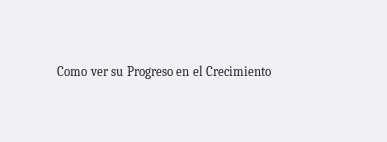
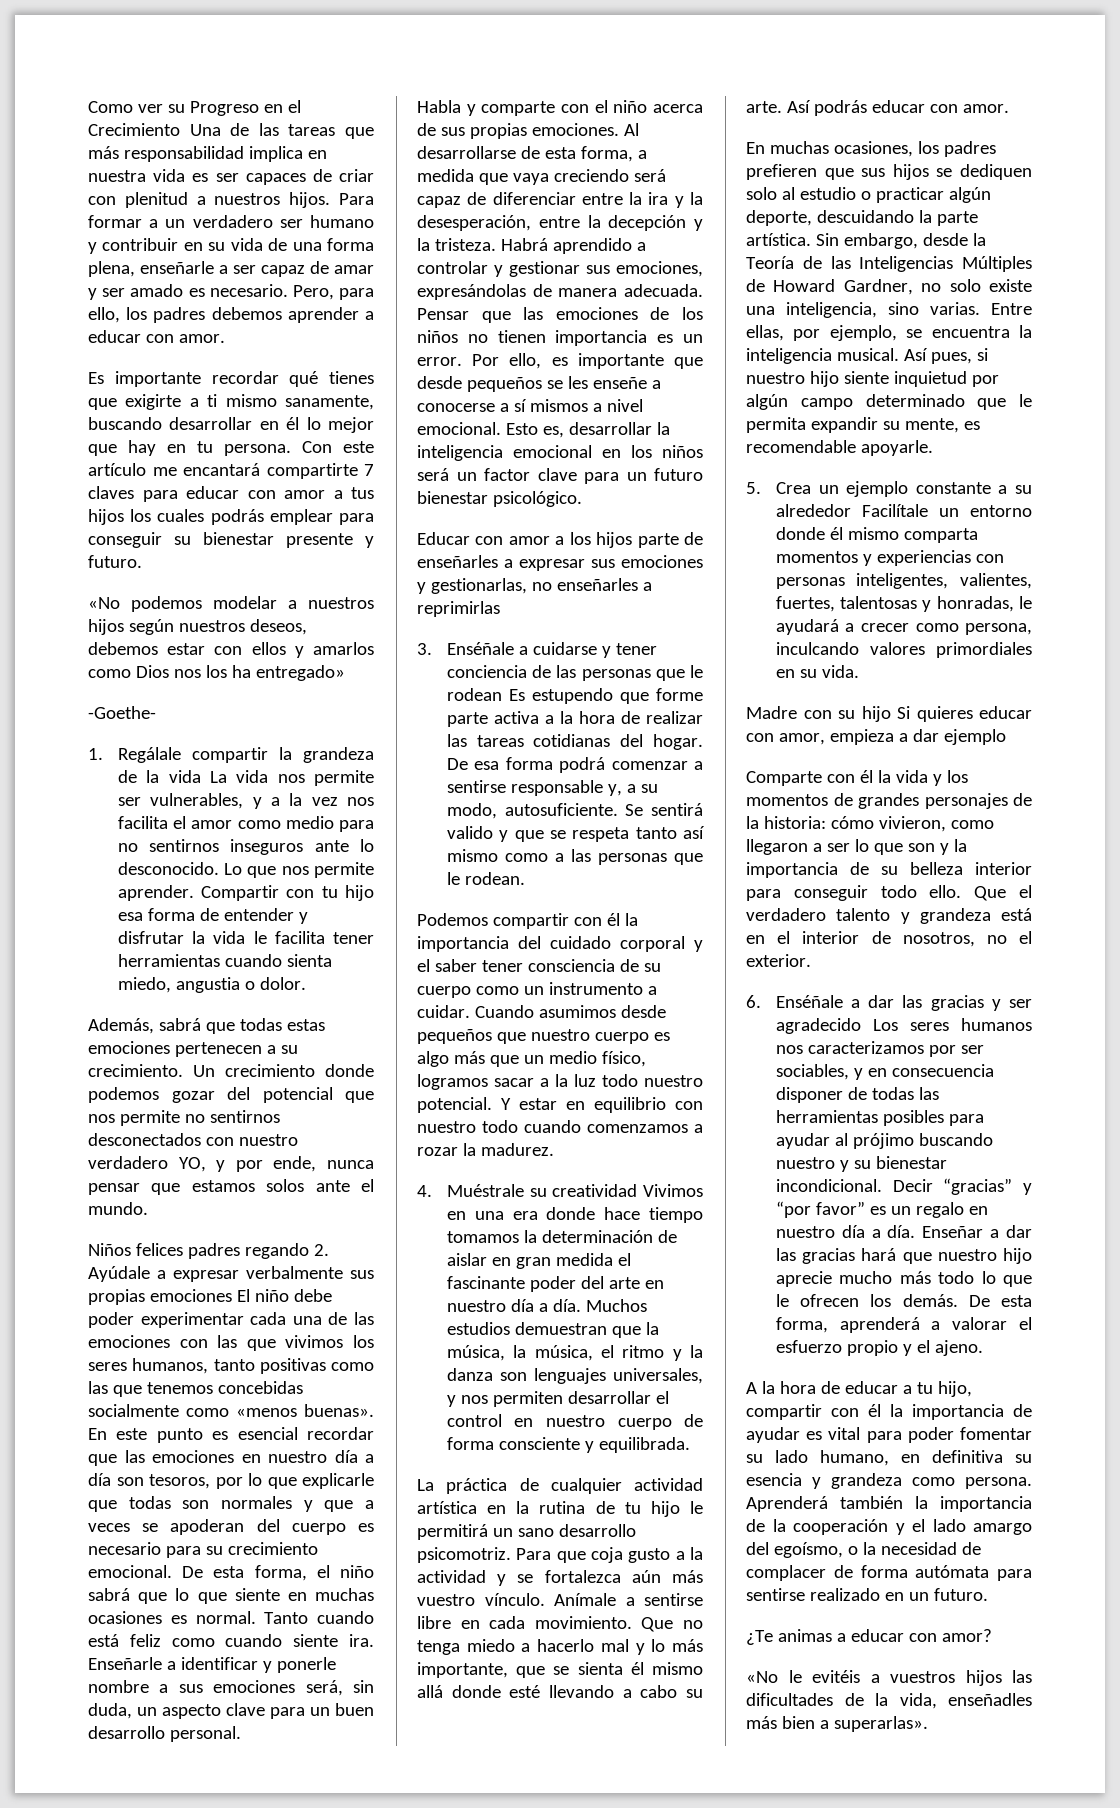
- Como ver su Progreso en el Crecimiento
+ Como ver su Progreso en el Crecimiento Una de las tareas que más responsabilidad implica en nuestra vida es ser capaces de criar con plenitud a nuestros hijos. Para formar a un verdadero ser humano y contribuir en su vida de una forma plena, enseñarle a ser capaz de amar y ser amado es necesario. Pero, para ello, los padres debemos aprender a educar con amor.
+ Es importante recordar qué tienes que exigirte a ti mismo sanamente, buscando desarrollar en él lo mejor que hay en tu persona. Con este artículo me encantará compartirte 7 claves para educar con amor a tus hijos los cuales podrás emplear para conseguir su bienestar presente y futuro.
+ «No podemos modelar a nuestros hijos según nuestros deseos, debemos estar con ellos y amarlos como Dios nos los ha entregado»
+ -Goethe-
+ 1. Regálale compartir la grandeza de la vida La vida nos permite ser vulnerables, y a la vez nos facilita el amor como medio para no sentirnos inseguros ante lo desconocido. Lo que nos permite aprender. Compartir con tu hijo esa forma de entender y disfrutar la vida le facilita tener herramientas cuando sienta miedo, angustia o dolor.
+ Además, sabrá que todas estas emociones pertenecen a su crecimiento. Un crecimiento donde podemos gozar del potencial que nos permite no sentirnos desconectados con nuestro verdadero YO, y por ende, nunca pensar que estamos solos ante el mundo.
+ Niños felices padres regando 2. Ayúdale a expresar verbalmente sus propias emociones El niño debe poder experimentar cada una de las emociones con las que vivimos los seres humanos, tanto positivas como las que tenemos concebidas socialmente como «menos buenas». En este punto es esencial recordar que las emociones en nuestro día a día son tesoros, por lo que explicarle que todas son normales y que a veces se apoderan del cuerpo es necesario para su crecimiento emocional. De esta forma, el niño sabrá que lo que siente en muchas ocasiones es normal. Tanto cuando está feliz como cuando siente ira. Enseñarle a identificar y ponerle nombre a sus emociones será, sin duda, un aspecto clave para un buen desarrollo personal.
+ Habla y comparte con el niño acerca de sus propias emociones. Al desarrollarse de esta forma, a medida que vaya creciendo será capaz de diferenciar entre la ira y la desesperación, entre la decepción y la tristeza. Habrá aprendido a controlar y gestionar sus emociones, expresándolas de manera adecuada. Pensar que las emociones de los niños no tienen importancia es un error. Por ello, es importante que desde pequeños se les enseñe a conocerse a sí mismos a nivel emocional. Esto es, desarrollar la inteligencia emocional en los niños será un factor clave para un futuro bienestar psicológico.
+ Educar con amor a los hijos parte de enseñarles a expresar sus emociones y gestionarlas, no enseñarles a reprimirlas
+ 3. Enséñale a cuidarse y tener conciencia de las personas que le rodean Es estupendo que forme parte activa a la hora de realizar las tareas cotidianas del hogar. De esa forma podrá comenzar a sentirse responsable y, a su modo, autosuficiente. Se sentirá valido y que se respeta tanto así mismo como a las personas que le rodean.
+ Podemos compartir con él la importancia del cuidado corporal y el saber tener consciencia de su cuerpo como un instrumento a cuidar. Cuando asumimos desde pequeños que nuestro cuerpo es algo más que un medio físico, logramos sacar a la luz todo nuestro potencial. Y estar en equilibrio con nuestro todo cuando comenzamos a rozar la madurez.
+ 4. Muéstrale su creatividad Vivimos en una era donde hace tiempo tomamos la determinación de aislar en gran medida el fascinante poder del arte en nuestro día a día. Muchos estudios demuestran que la música, la música, el ritmo y la danza son lenguajes universales, y nos permiten desarrollar el control en nuestro cuerpo de forma consciente y equilibrada.
+ La práctica de cualquier actividad artística en la rutina de tu hijo le permitirá un sano desarrollo psicomotriz. Para que coja gusto a la actividad y se fortalezca aún más vuestro vínculo. Anímale a sentirse libre en cada movimiento. Que no tenga miedo a hacerlo mal y lo más importante, que se sienta él mismo allá donde esté llevando a cabo su arte. Así podrás educar con amor.
+ En muchas ocasiones, los padres prefieren que sus hijos se dediquen solo al estudio o practicar algún deporte, descuidando la parte artística. Sin embargo, desde la Teoría de las Inteligencias Múltiples de Howard Gardner, no solo existe una inteligencia, sino varias. Entre ellas, por ejemplo, se encuentra la inteligencia musical. Así pues, si nuestro hijo siente inquietud por algún campo determinado que le permita expandir su mente, es recomendable apoyarle.
+ 5. Crea un ejemplo constante a su alrededor Facilítale un entorno donde él mismo comparta momentos y experiencias con personas inteligentes, valientes, fuertes, talentosas y honradas, le ayudará a crecer como persona, inculcando valores primordiales en su vida.
+ Madre con su hijo Si quieres educar con amor, empieza a dar ejemplo
+ Comparte con él la vida y los momentos de grandes personajes de la historia: cómo vivieron, como llegaron a ser lo que son y la importancia de su belleza interior para conseguir todo ello. Que el verdadero talento y grandeza está en el interior de nosotros, no el exterior.
+ 6. Enséñale a dar las gracias y ser agradecido Los seres humanos nos caracterizamos por ser sociables, y en consecuencia disponer de todas las herramientas posibles para ayudar al prójimo buscando nuestro y su bienestar incondicional. Decir “gracias” y “por favor” es un regalo en nuestro día a día. Enseñar a dar las gracias hará que nuestro hijo aprecie mucho más todo lo que le ofrecen los demás. De esta forma, aprenderá a valorar el esfuerzo propio y el ajeno.
+ A la hora de educar a tu hijo, compartir con él la importancia de ayudar es vital para poder fomentar su lado humano, en definitiva su esencia y grandeza como persona. Aprenderá también la importancia de la cooperación y el lado amargo del egoísmo, o la necesidad de complacer de forma autómata para sentirse realizado en un futuro.
+ ¿Te animas a educar con amor?
+ «No le evitéis a vuestros hijos las dificultades de la vida, enseñadles más bien a superarlas».

